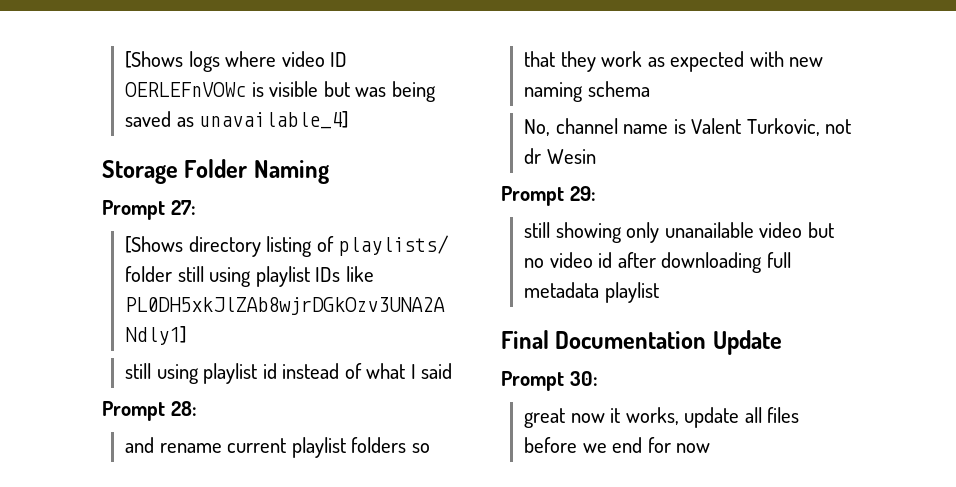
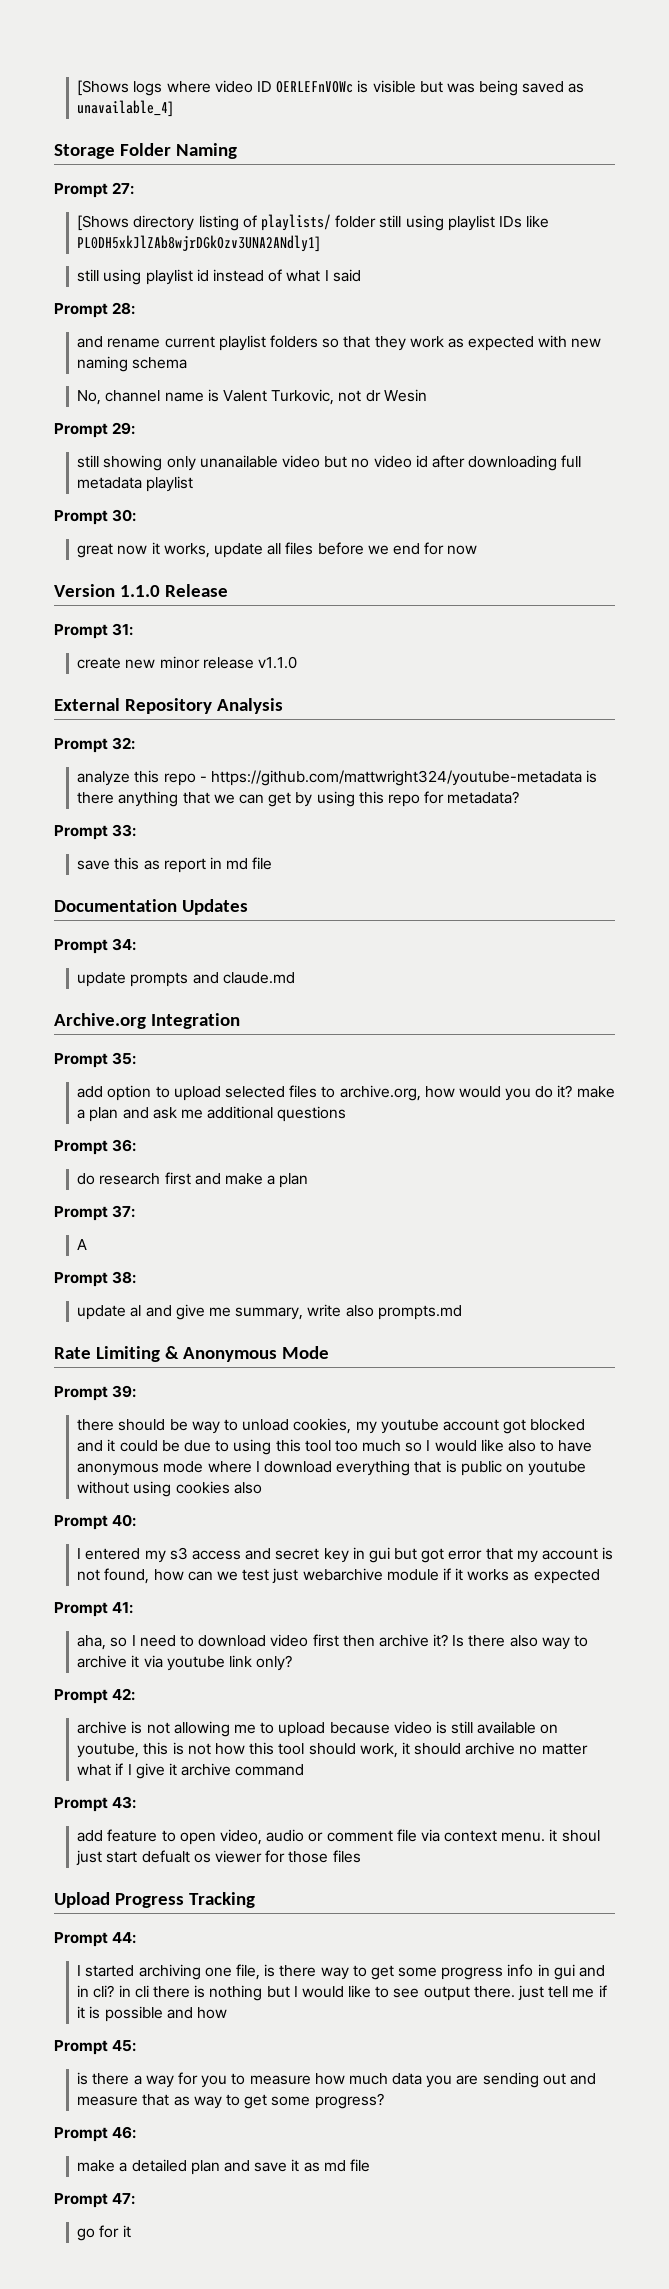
- Final Documentation Update
+ Version 1.1.0 Release
+ Prompt 31:
+ create new minor release v1.1.0
+ External Repository Analysis
+ Prompt 32:
+ analyze this repo - https://github.com/mattwright324/youtube-metadata is there anything that we can get by using this repo for metadata?
+ Prompt 33:
+ save this as report in md file
+ Documentation Updates
+ Prompt 34:
+ update prompts and claude.md
+ Archive.org Integration
+ Prompt 35:
+ add option to upload selected files to archive.org, how would you do it? make a plan and ask me additional questions
+ Prompt 36:
+ do research first and make a plan
+ Prompt 37:
+ A
+ Prompt 38:
+ update al and give me summary, write also prompts.md
+ Rate Limiting & Anonymous Mode
+ Prompt 39:
+ there should be way to unload cookies, my youtube account got blocked and it could be due to using this tool too much so I would like also to have anonymous mode where I download everything that is public on youtube without using cookies also
+ Prompt 40:
+ I entered my s3 access and secret key in gui but got error that my account is not found, how can we test just webarchive module if it works as expected
+ Prompt 41:
+ aha, so I need to download video first then archive it? Is there also way to archive it via youtube link only?
+ Prompt 42:
+ archive is not allowing me to upload because video is still available on youtube, this is not how this tool should work, it should archive no matter what if I give it archive command
+ Prompt 43:
+ add feature to open video, audio or comment file via context menu. it shoul just start defualt os viewer for those files
+ Upload Progress Tracking
+ Prompt 44:
+ I started archiving one file, is there way to get some progress info in gui and in cli? in cli there is nothing but I would like to see output there. just tell me if it is possible and how
+ Prompt 45:
+ is there a way for you to measure how much data you are sending out and measure that as way to get some progress?
+ Prompt 46:
+ make a detailed plan and save it as md file
+ Prompt 47:
+ go for it

